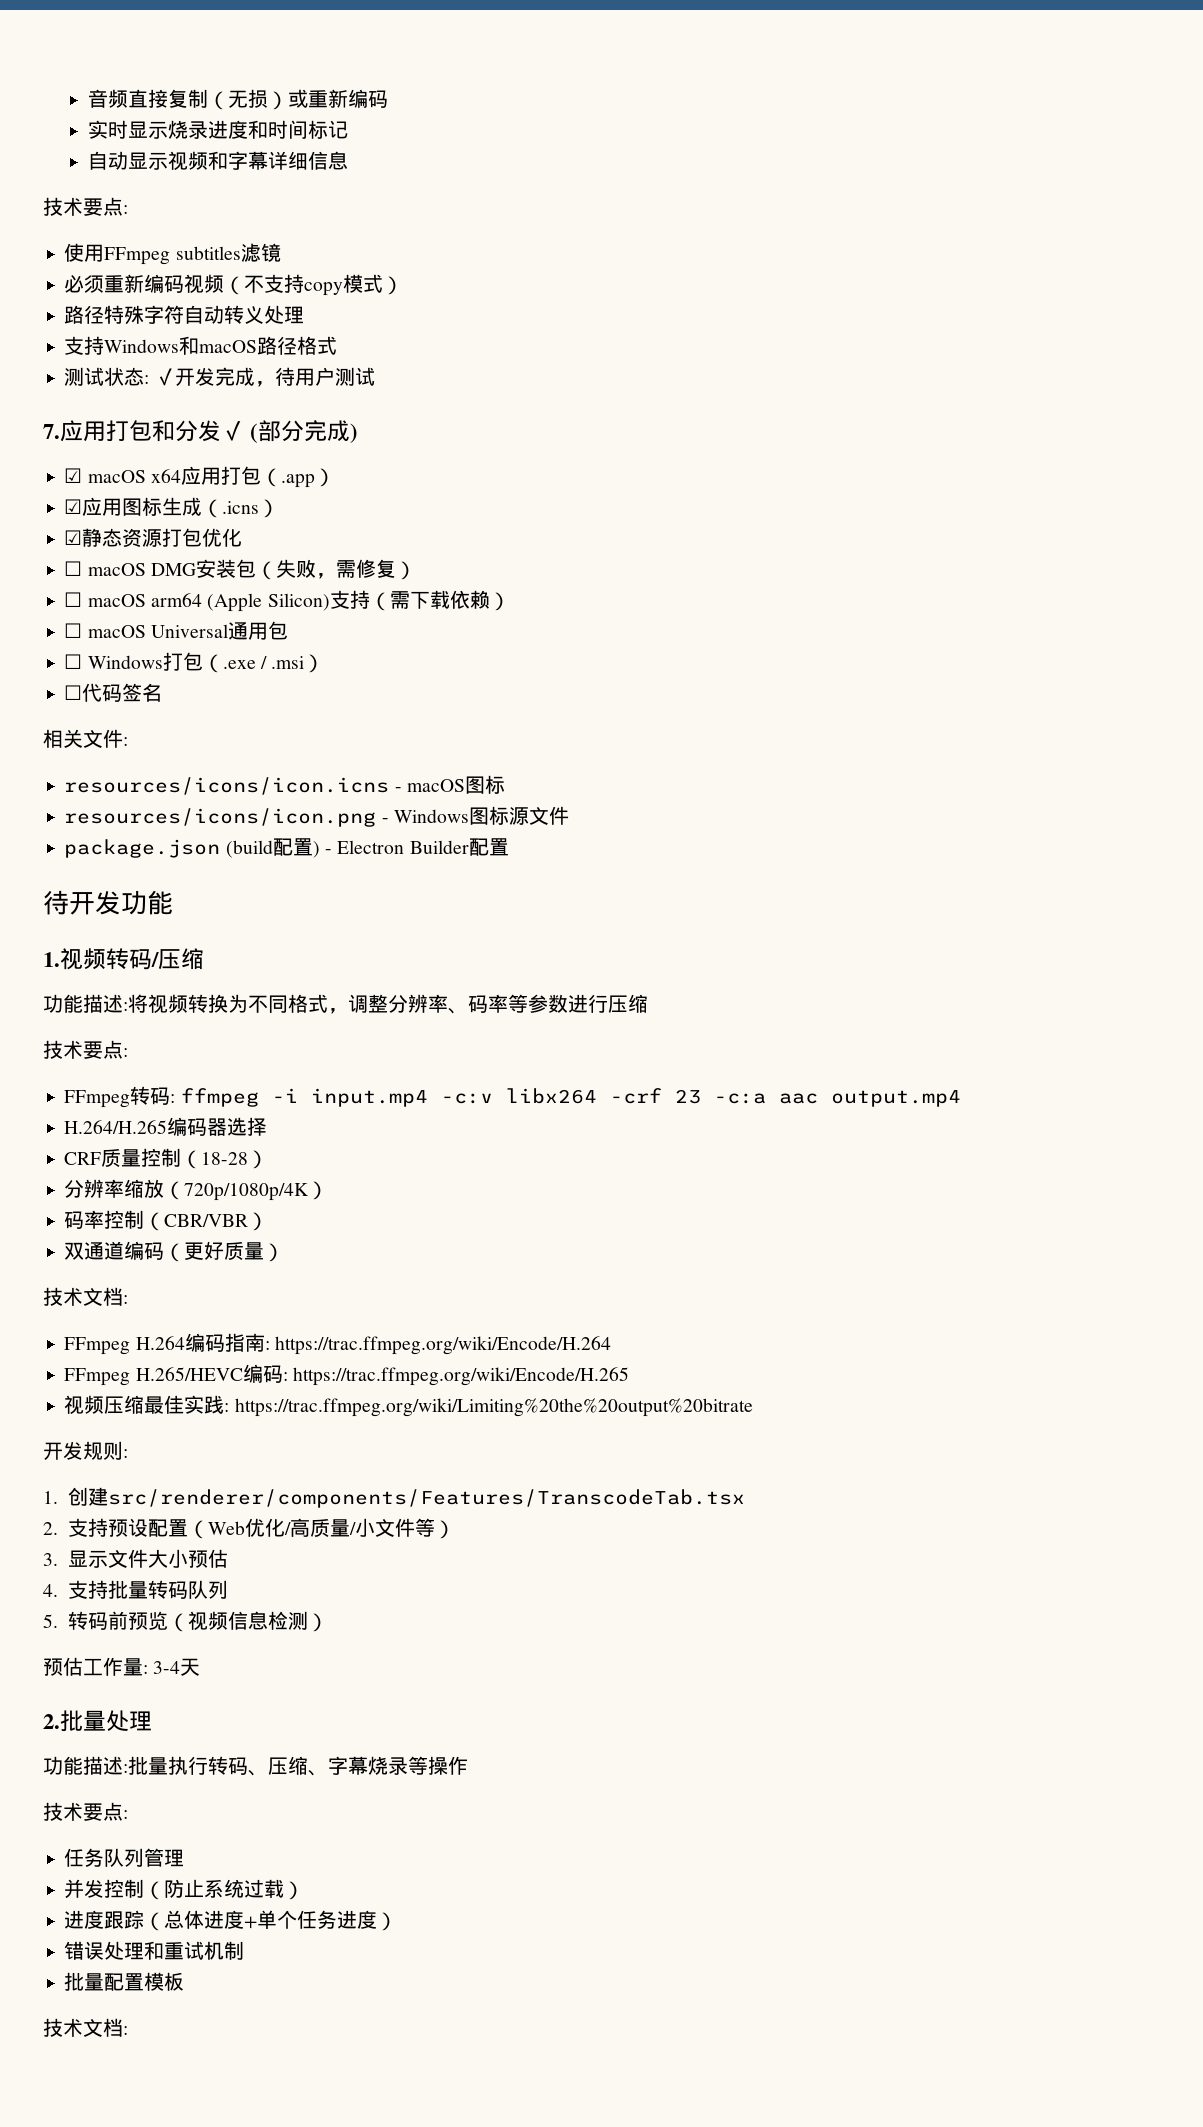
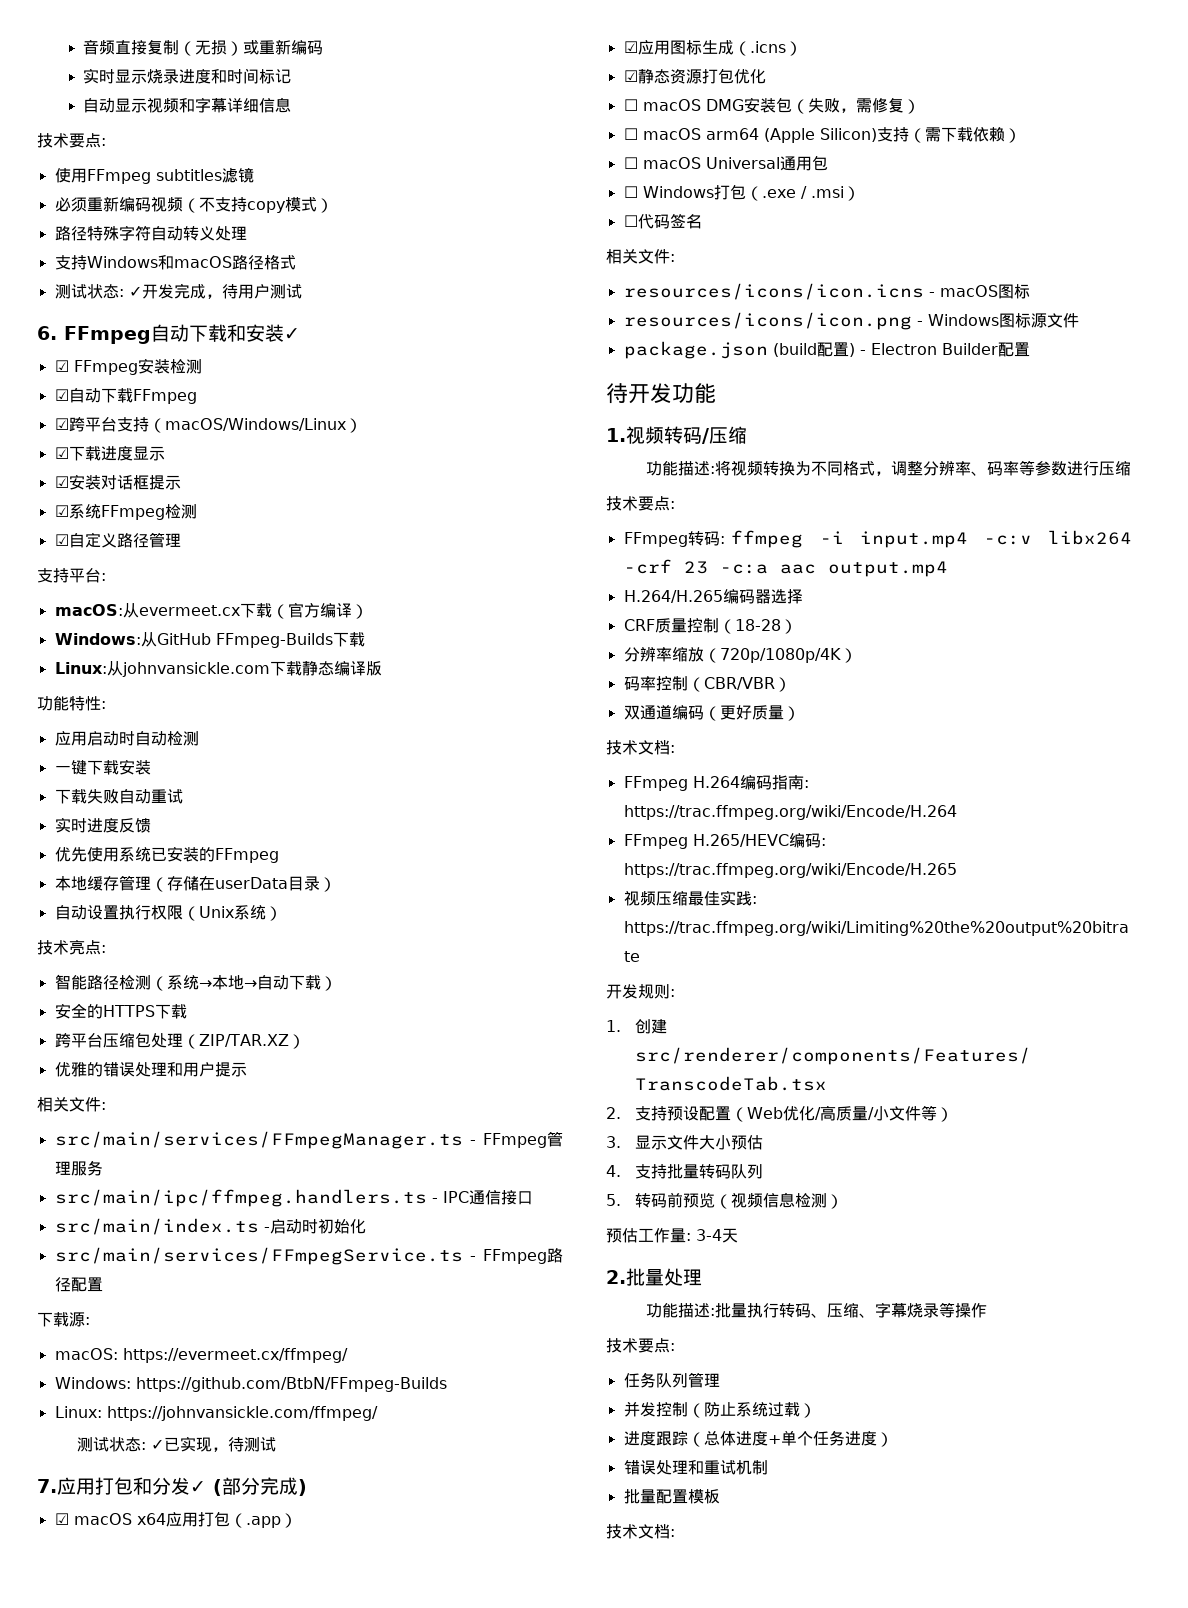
+ 6. FFmpeg自动下载和安装✓
+ ☑ FFmpeg安装检测
+ ☑自动下载FFmpeg
+ ☑跨平台支持（macOS/Windows/Linux）
+ ☑下载进度显示
+ ☑安装对话框提示
+ ☑系统FFmpeg检测
+ ☑自定义路径管理
+ 支持平台:
+ macOS:从evermeet.cx下载（官方编译）
+ Windows:从GitHub FFmpeg-Builds下载
+ Linux:从johnvansickle.com下载静态编译版
+ 功能特性:
+ 应用启动时自动检测
+ 一键下载安装
+ 下载失败自动重试
+ 实时进度反馈
+ 优先使用系统已安装的FFmpeg
+ 本地缓存管理（存储在userData目录）
+ 自动设置执行权限（Unix系统）
+ 技术亮点:
+ 智能路径检测（系统→本地→自动下载）
+ 安全的HTTPS下载
+ 跨平台压缩包处理（ZIP/TAR.XZ）
+ 优雅的错误处理和用户提示
+ 相关文件:
+ src/main/services/FFmpegManager.ts - FFmpeg管理服务
+ src/main/ipc/ffmpeg.handlers.ts - IPC通信接口
+ src/main/index.ts -启动时初始化
+ src/main/services/FFmpegService.ts - FFmpeg路径配置
+ 下载源:
+ macOS: https://evermeet.cx/ffmpeg/
+ Windows: https://github.com/BtbN/FFmpeg-Builds
+ Linux: https://johnvansickle.com/ffmpeg/
+ 测试状态: ✓已实现，待测试

